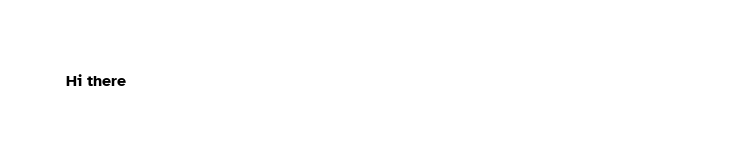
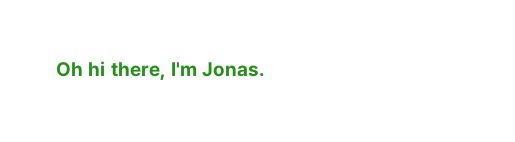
- Hi there
+ Oh hi there, I'm Jonas.

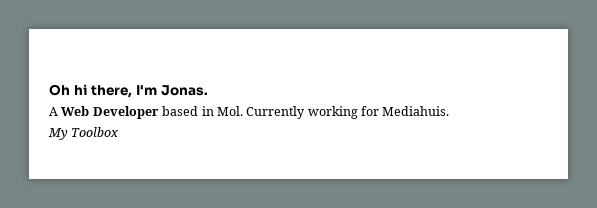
+ A Web Developer based in Mol. Currently working for Mediahuis.
+ My Toolbox

